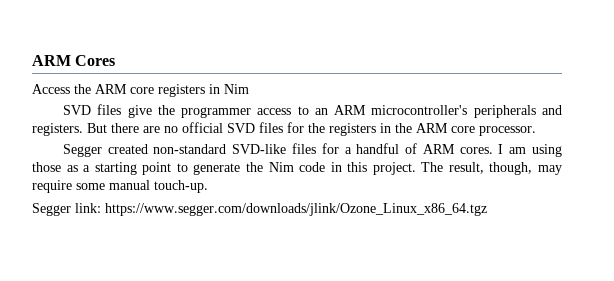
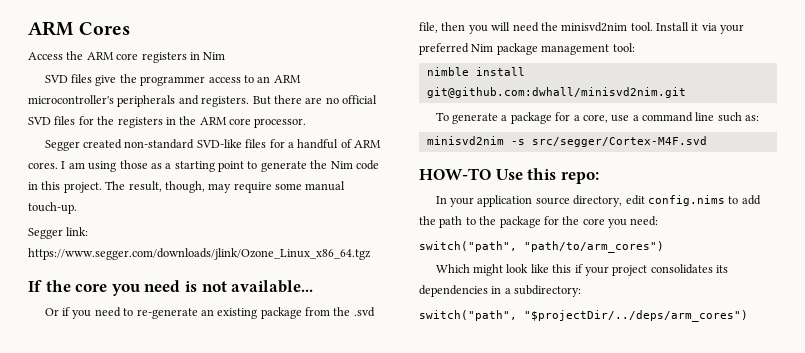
+ If the core you need is not available...
+ Or if you need to re-generate an existing package from the .svd file, then you will need the minisvd2nim tool. Install it via your preferred Nim package management tool:
+ nimble install git@github.com:dwhall/minisvd2nim.git
+ To generate a package for a core, use a command line such as:
+ minisvd2nim -s src/segger/Cortex-M4F.svd
+ HOW-TO Use this repo:
+ In your application source directory, edit config.nims to add the path to the package for the core you need:
+ switch("path", "path/to/arm_cores")
+ Which might look like this if your project consolidates its dependencies in a subdirectory:
+ switch("path", "$projectDir/../deps/arm_cores")

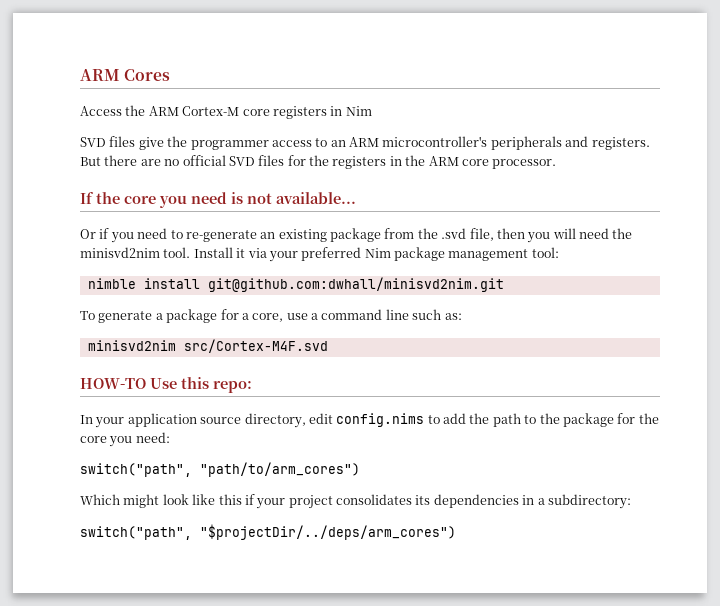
- Access the ARM core registers in Nim
+ Access the ARM Cortex-M core registers in Nim
- Segger created non-standard SVD-like files for a handful of ARM cores. I am using those as a starting point to generate the Nim code in this project. The result, though, may require some manual touch-up.
- Segger link: https://www.segger.com/downloads/jlink/Ozone_Linux_x86_64.tgz
- minisvd2nim -s src/segger/Cortex-M4F.svd
+ minisvd2nim src/Cortex-M4F.svd

